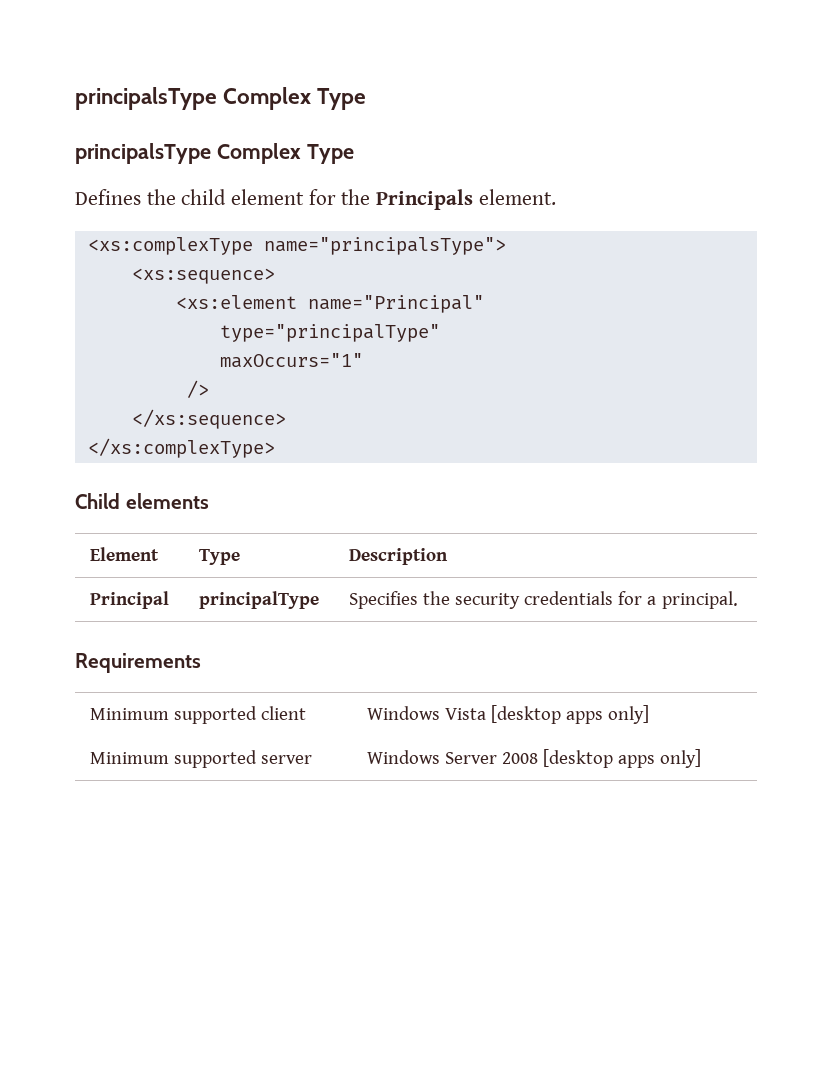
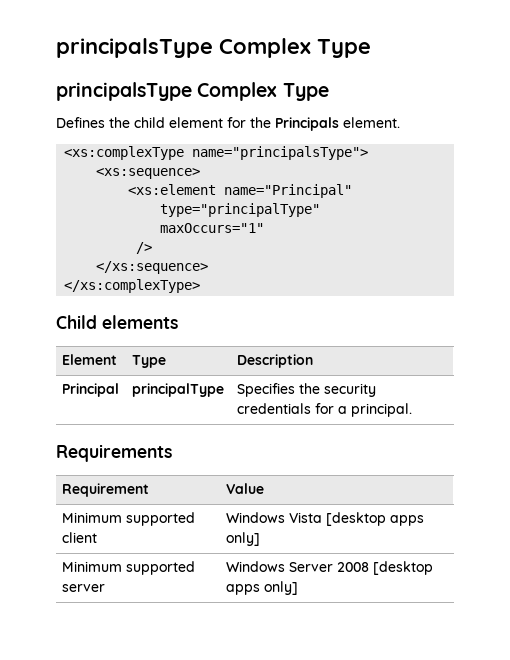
+ Requirement | Value

